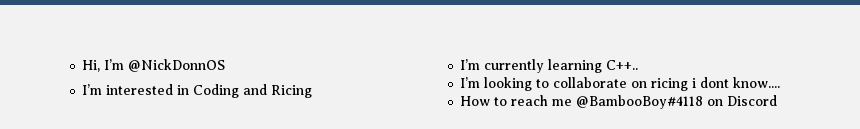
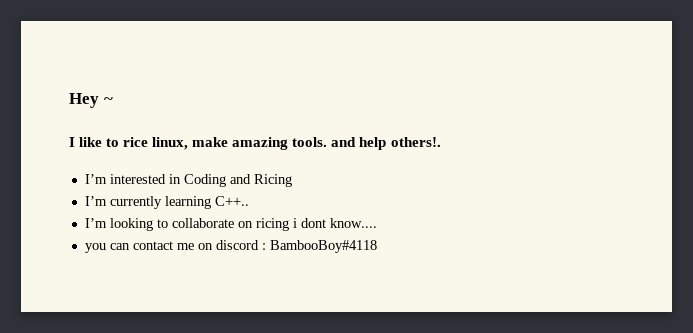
- Hi, I’m @NickDonnOS
+ Hey ~
+ I like to rice linux, make amazing tools. and help others!.
- How to reach me @BambooBoy#4118 on Discord
+ you can contact me on discord : BambooBoy#4118

